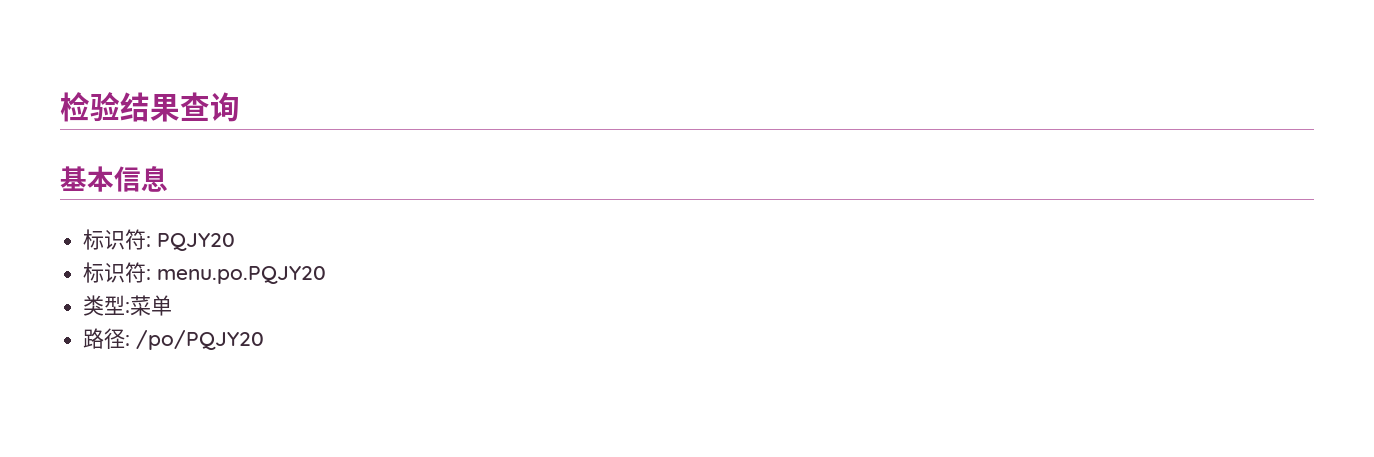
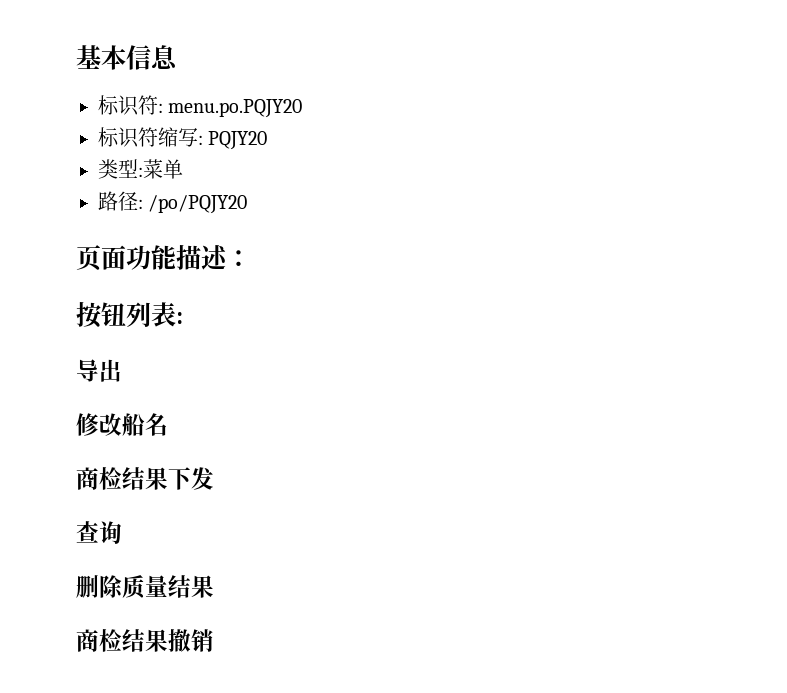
- 检验结果查询
- 标识符: PQJY20
  标识符: menu.po.PQJY20
+ 标识符缩写: PQJY20
+ 页面功能描述：
+ 按钮列表:
+ 导出
+ 修改船名
+ 商检结果下发
+ 查询
+ 删除质量结果
+ 商检结果撤销

